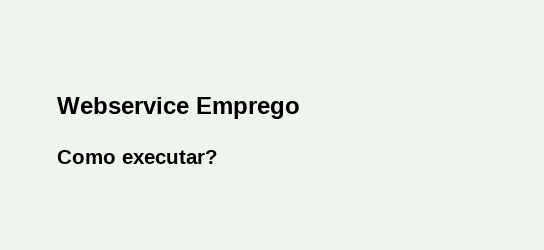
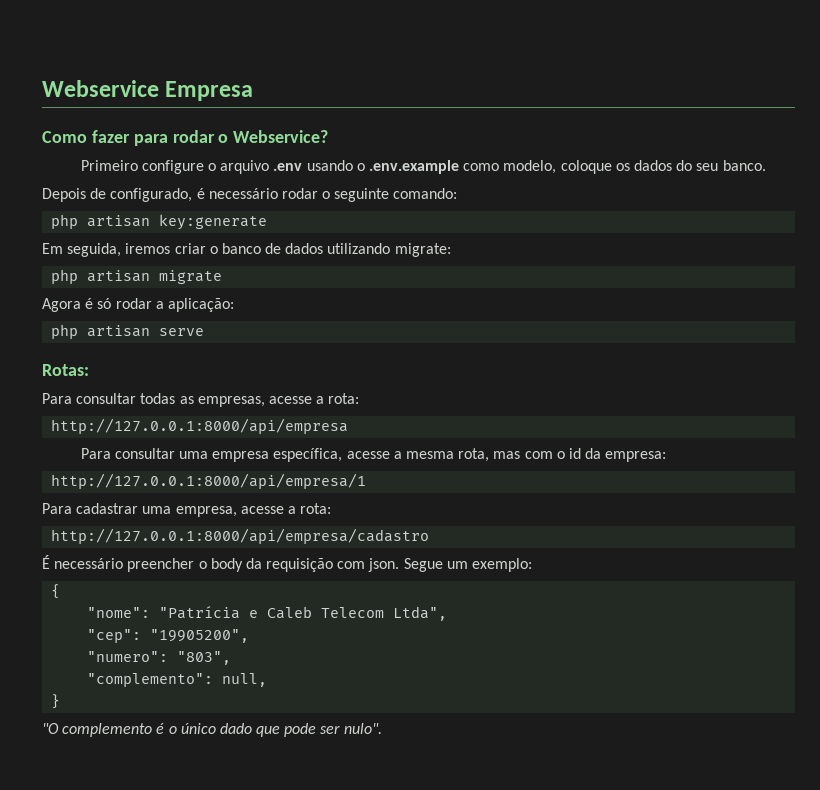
- Webservice Emprego
+ Webservice Empresa
- Como executar?
+ Como fazer para rodar o Webservice?
+ Primeiro configure o arquivo .env usando o .env.example como modelo, coloque os dados do seu banco.
+ Depois de configurado, é necessário rodar o seguinte comando:
+ php artisan key:generate
+ Em seguida, iremos criar o banco de dados utilizando migrate:
+ php artisan migrate
+ Agora é só rodar a aplicação:
+ php artisan serve
+ Rotas:
+ Para consultar todas as empresas, acesse a rota:
+ http://127.0.0.1:8000/api/empresa
+ Para consultar uma empresa específica, acesse a mesma rota, mas com o id da empresa:
+ http://127.0.0.1:8000/api/empresa/1
+ Para cadastrar uma empresa, acesse a rota:
+ http://127.0.0.1:8000/api/empresa/cadastro
+ É necessário preencher o body da requisição com json. Segue um exemplo:
+ {
+ "nome": "Patrícia e Caleb Telecom Ltda",
+ "cep": "19905200",
+ "numero": "803",
+ "complemento": null,
+ }
+ "O complemento é o único dado que pode ser nulo".

